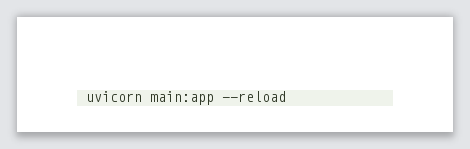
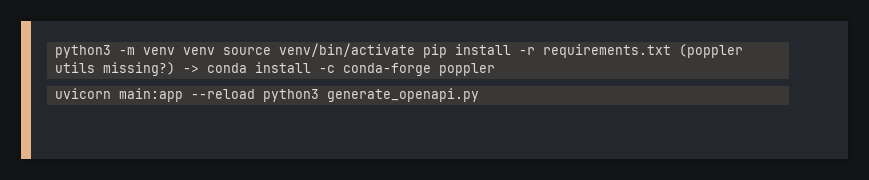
+ python3 -m venv venv source venv/bin/activate pip install -r requirements.txt (poppler utils missing?) -> conda install -c conda-forge poppler
- uvicorn main:app --reload
+ uvicorn main:app --reload python3 generate_openapi.py

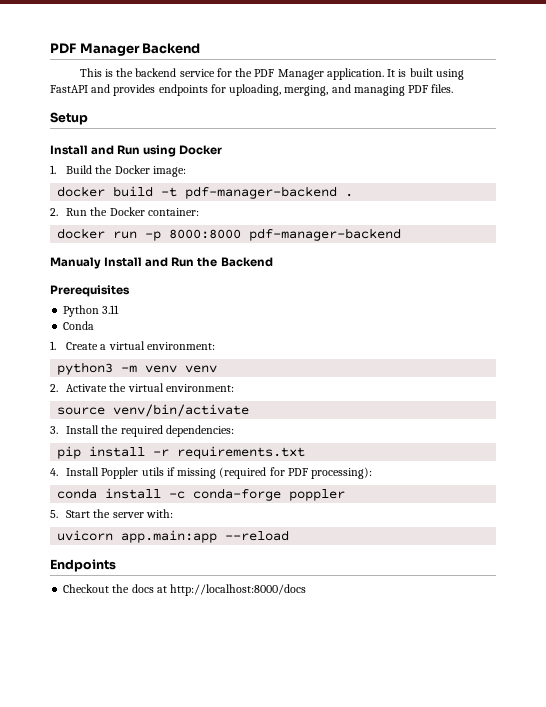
- python3 -m venv venv source venv/bin/activate pip install -r requirements.txt (poppler utils missing?) -> conda install -c conda-forge poppler
+ PDF Manager Backend
+ This is the backend service for the PDF Manager application. It is built using FastAPI and provides endpoints for uploading, merging, and managing PDF files.
+ Setup
+ Install and Run using Docker
+ 1. Build the Docker image:
+ docker build -t pdf-manager-backend .
+ 2. Run the Docker container:
+ docker run -p 8000:8000 pdf-manager-backend
+ Manualy Install and Run the Backend
+ Prerequisites
+ Python 3.11
+ Conda
+ 1. Create a virtual environment:
+ python3 -m venv venv
+ 2. Activate the virtual environment:
+ source venv/bin/activate
+ 3. Install the required dependencies:
+ pip install -r requirements.txt
+ 4. Install Poppler utils if missing (required for PDF processing):
+ conda install -c conda-forge poppler
+ 5. Start the server with:
- uvicorn main:app --reload python3 generate_openapi.py
+ uvicorn app.main:app --reload
+ Endpoints
+ Checkout the docs at http://localhost:8000/docs

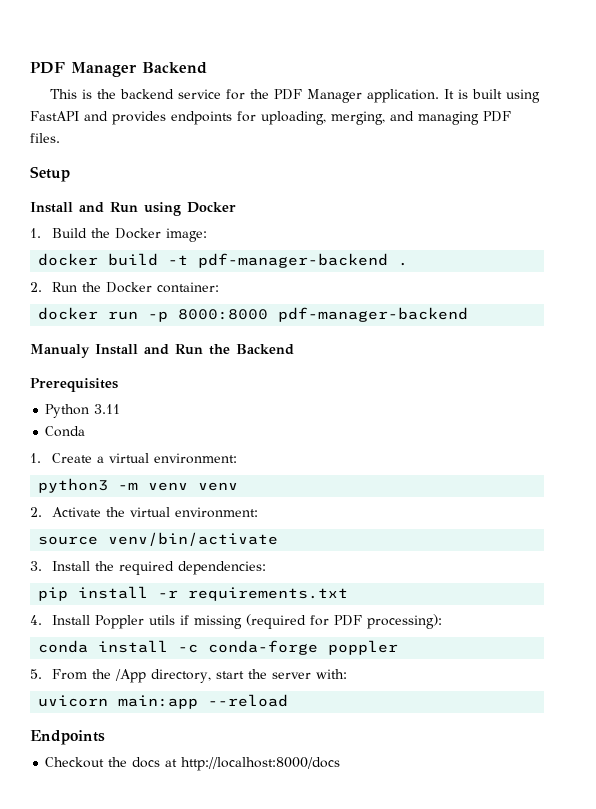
- 5. Start the server with:
+ 5. From the /App directory, start the server with:
- uvicorn app.main:app --reload
+ uvicorn main:app --reload

